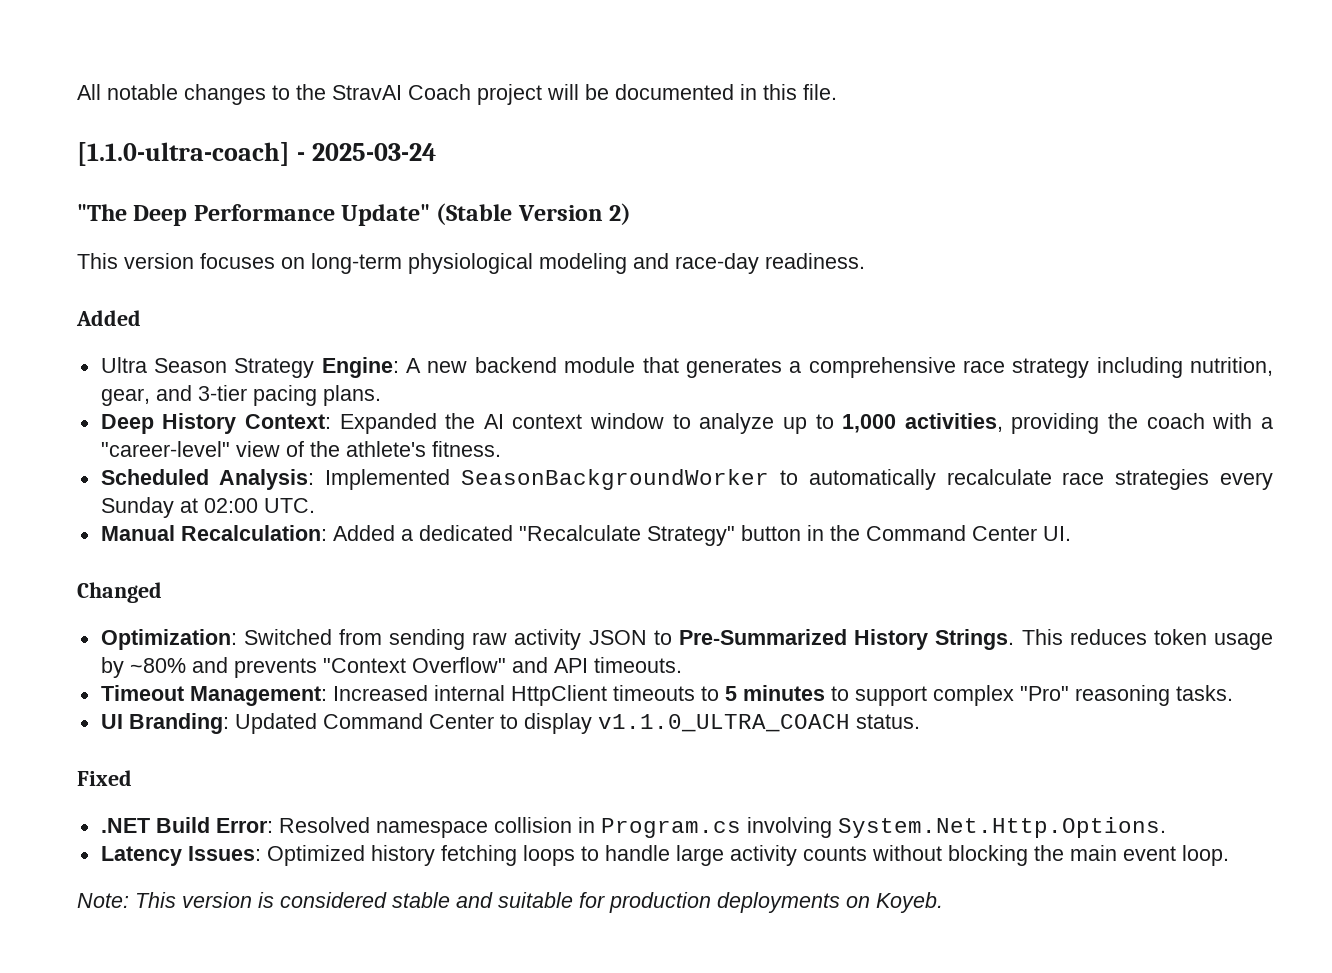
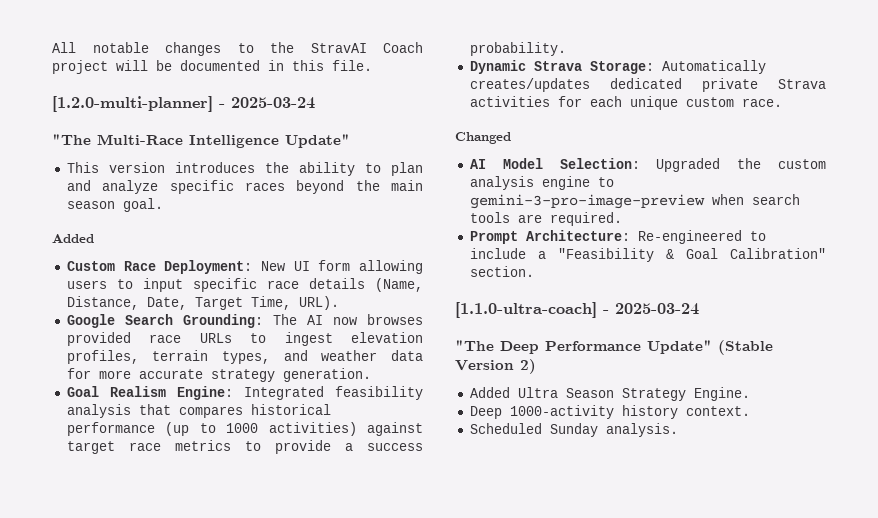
+ [1.2.0-multi-planner] - 2025-03-24
+ "The Multi-Race Intelligence Update"
+ This version introduces the ability to plan and analyze specific races beyond the main season goal.
+ Added
+ Custom Race Deployment: New UI form allowing users to input specific race details (Name, Distance, Date, Target Time, URL).
+ Google Search Grounding: The AI now browses provided race URLs to ingest elevation profiles, terrain types, and weather data for more accurate strategy generation.
+ Goal Realism Engine: Integrated feasibility analysis that compares historical performance (up to 1000 activities) against target race metrics to provide a success probability.
+ Dynamic Strava Storage: Automatically creates/updates dedicated private Strava activities for each unique custom race.
+ Changed
+ AI Model Selection: Upgraded the custom analysis engine to gemini-3-pro-image-preview when search tools are required.
+ Prompt Architecture: Re-engineered to include a "Feasibility & Goal Calibration" section.
- This version focuses on long-term physiological modeling and race-day readiness.
- Added
- Ultra Season Strategy Engine: A new backend module that generates a comprehensive race strategy including nutrition, gear, and 3-tier pacing plans.
- Deep History Context: Expanded the AI context window to analyze up to 1,000 activities, providing the coach with a "career-level" view of the athlete's fitness.
- Scheduled Analysis: Implemented SeasonBackgroundWorker to automatically recalculate race strategies every Sunday at 02:00 UTC.
- Manual Recalculation: Added a dedicated "Recalculate Strategy" button in the Command Center UI.
- Changed
- Optimization: Switched from sending raw activity JSON to Pre-Summarized History Strings. This reduces token usage by ~80% and prevents "Context Overflow" and API timeouts.
- Timeout Management: Increased internal HttpClient timeouts to 5 minutes to support complex "Pro" reasoning tasks.
- UI Branding: Updated Command Center to display v1.1.0_ULTRA_COACH status.
- Fixed
- .NET Build Error: Resolved namespace collision in Program.cs involving System.Net.Http.Options.
- Latency Issues: Optimized history fetching loops to handle large activity counts without blocking the main event loop.
- Note: This version is considered stable and suitable for production deployments on Koyeb.
+ Added Ultra Season Strategy Engine.
+ Deep 1000-activity history context.
+ Scheduled Sunday analysis.

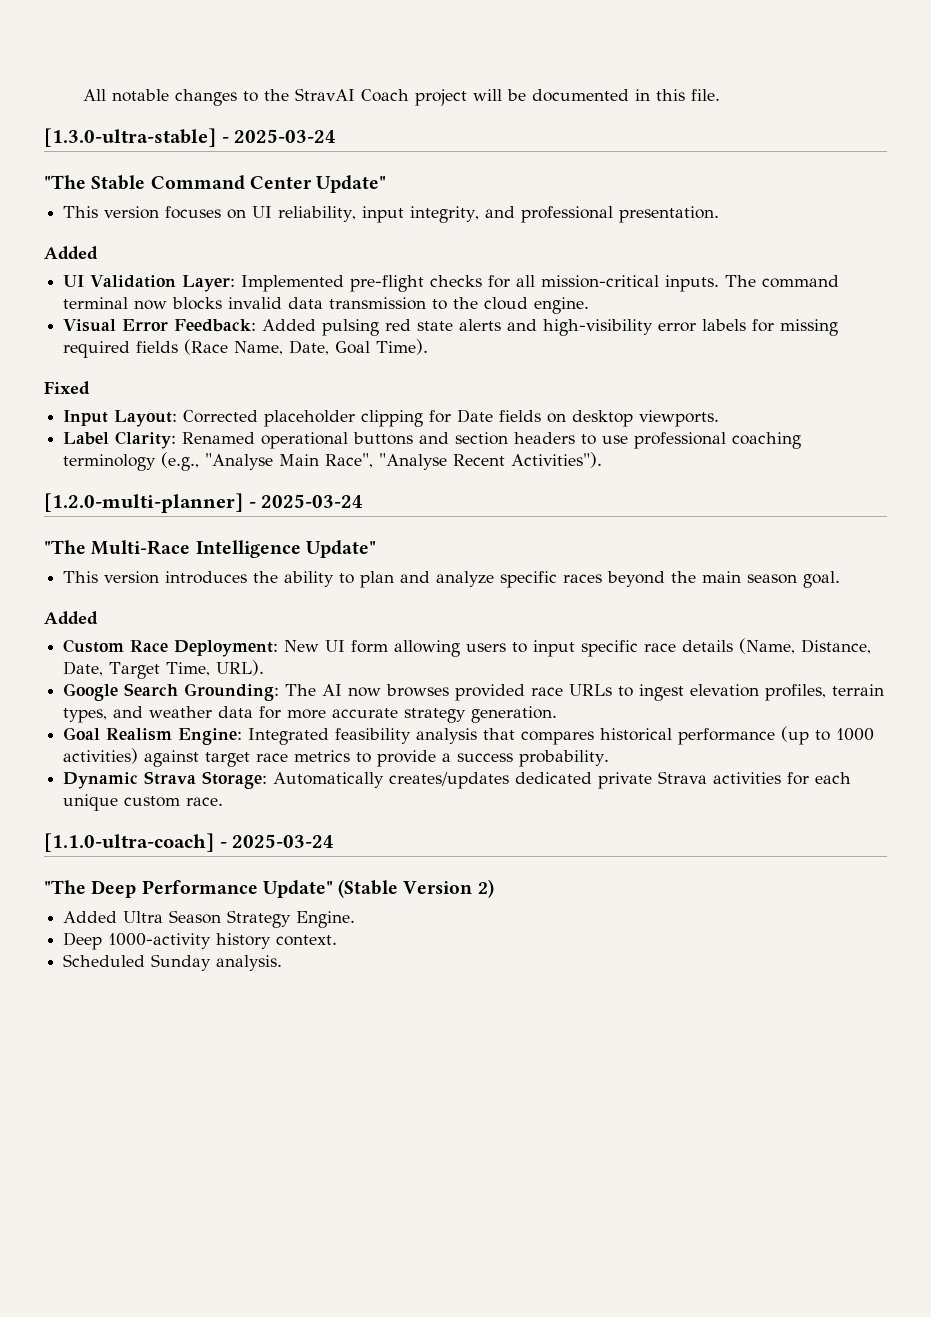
+ [1.3.0-ultra-stable] - 2025-03-24
+ "The Stable Command Center Update"
+ This version focuses on UI reliability, input integrity, and professional presentation.
+ Added
+ UI Validation Layer: Implemented pre-flight checks for all mission-critical inputs. The command terminal now blocks invalid data transmission to the cloud engine.
+ Visual Error Feedback: Added pulsing red state alerts and high-visibility error labels for missing required fields (Race Name, Date, Goal Time).
+ Fixed
+ Input Layout: Corrected placeholder clipping for Date fields on desktop viewports.
+ Label Clarity: Renamed operational buttons and section headers to use professional coaching terminology (e.g., "Analyse Main Race", "Analyse Recent Activities").
- Changed
- AI Model Selection: Upgraded the custom analysis engine to gemini-3-pro-image-preview when search tools are required.
- Prompt Architecture: Re-engineered to include a "Feasibility & Goal Calibration" section.

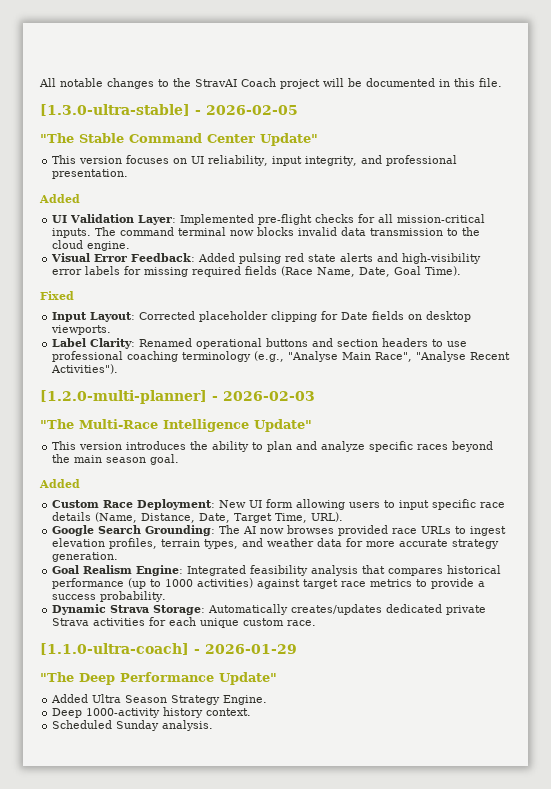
- [1.3.0-ultra-stable] - 2025-03-24
+ [1.3.0-ultra-stable] - 2026-02-05
- [1.2.0-multi-planner] - 2025-03-24
+ [1.2.0-multi-planner] - 2026-02-03
- [1.1.0-ultra-coach] - 2025-03-24
+ [1.1.0-ultra-coach] - 2026-01-29
- "The Deep Performance Update" (Stable Version 2)
+ "The Deep Performance Update"

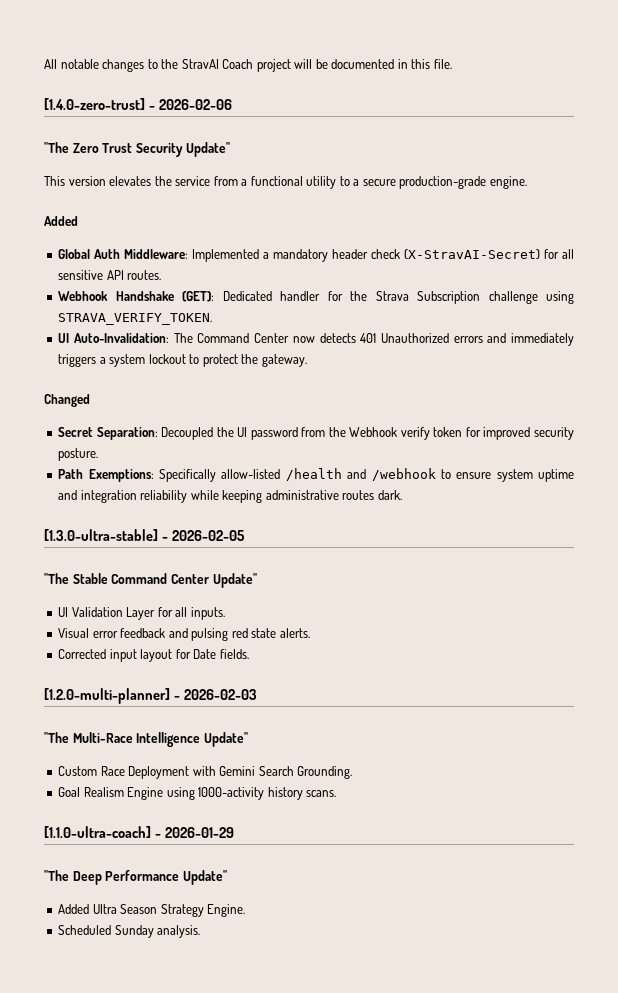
+ [1.4.0-zero-trust] - 2026-02-06
+ "The Zero Trust Security Update"
+ This version elevates the service from a functional utility to a secure production-grade engine.
+ Added
+ Global Auth Middleware: Implemented a mandatory header check (X-StravAI-Secret) for all sensitive API routes.
+ Webhook Handshake (GET): Dedicated handler for the Strava Subscription challenge using STRAVA_VERIFY_TOKEN.
+ UI Auto-Invalidation: The Command Center now detects 401 Unauthorized errors and immediately triggers a system lockout to protect the gateway.
+ Changed
+ Secret Separation: Decoupled the UI password from the Webhook verify token for improved security posture.
+ Path Exemptions: Specifically allow-listed /health and /webhook to ensure system uptime and integration reliability while keeping administrative routes dark.
- This version focuses on UI reliability, input integrity, and professional presentation.
- Added
- UI Validation Layer: Implemented pre-flight checks for all mission-critical inputs. The command terminal now blocks invalid data transmission to the cloud engine.
- Visual Error Feedback: Added pulsing red state alerts and high-visibility error labels for missing required fields (Race Name, Date, Goal Time).
- Fixed
- Input Layout: Corrected placeholder clipping for Date fields on desktop viewports.
- Label Clarity: Renamed operational buttons and section headers to use professional coaching terminology (e.g., "Analyse Main Race", "Analyse Recent Activities").
+ UI Validation Layer for all inputs.
+ Visual error feedback and pulsing red state alerts.
+ Corrected input layout for Date fields.
- This version introduces the ability to plan and analyze specific races beyond the main season goal.
- Added
- Custom Race Deployment: New UI form allowing users to input specific race details (Name, Distance, Date, Target Time, URL).
- Google Search Grounding: The AI now browses provided race URLs to ingest elevation profiles, terrain types, and weather data for more accurate strategy generation.
- Goal Realism Engine: Integrated feasibility analysis that compares historical performance (up to 1000 activities) against target race metrics to provide a success probability.
- Dynamic Strava Storage: Automatically creates/updates dedicated private Strava activities for each unique custom race.
+ Custom Race Deployment with Gemini Search Grounding.
+ Goal Realism Engine using 1000-activity history scans.
- Deep 1000-activity history context.

